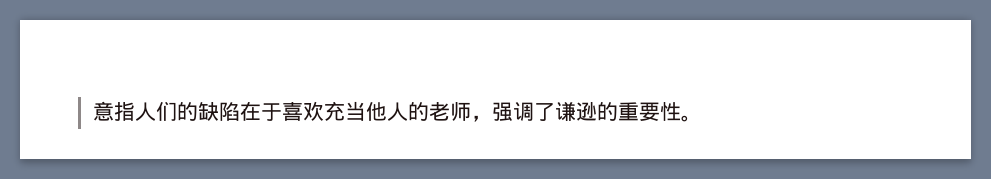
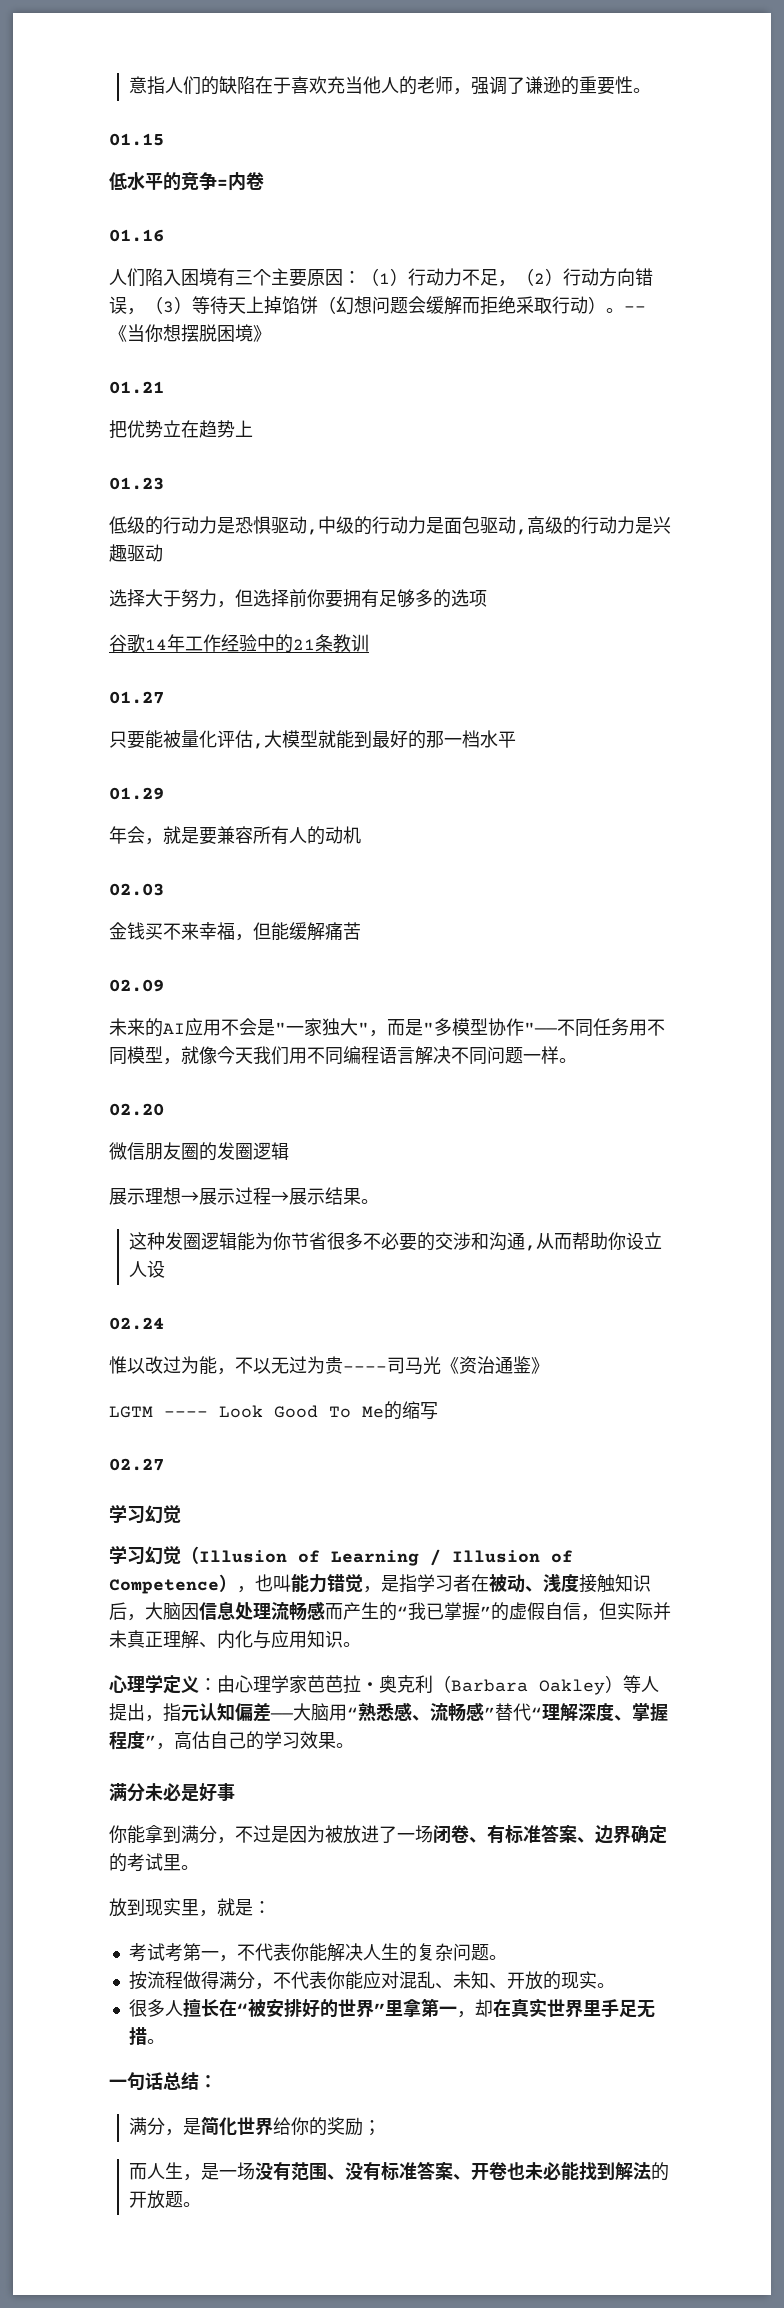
+ 01.15
+ 低水平的竞争=内卷
+ 01.16
+ 人们陷入困境有三个主要原因：（1）行动力不足，（2）行动方向错误，（3）等待天上掉馅饼（幻想问题会缓解而拒绝采取行动）。--《当你想摆脱困境》
+ 01.21
+ 把优势立在趋势上
+ 01.23
+ 低级的行动力是恐惧驱动,中级的行动力是面包驱动,高级的行动力是兴趣驱动
+ 选择大于努力，但选择前你要拥有足够多的选项
+ 谷歌14年工作经验中的21条教训
+ 01.27
+ 只要能被量化评估,大模型就能到最好的那一档水平
+ 01.29
+ 年会，就是要兼容所有人的动机
+ 02.03
+ 金钱买不来幸福，但能缓解痛苦
+ 02.09
+ 未来的AI应用不会是"一家独大"，而是"多模型协作"——不同任务用不同模型，就像今天我们用不同编程语言解决不同问题一样。
+ 02.20
+ 微信朋友圈的发圈逻辑
+ 展示理想→展示过程→展示结果。
+ 这种发圈逻辑能为你节省很多不必要的交涉和沟通,从而帮助你设立人设
+ 02.24
+ 惟以改过为能，不以无过为贵----司马光《资治通鉴》
+ LGTM ---- Look Good To Me的缩写
+ 02.27
+ 学习幻觉
+ 学习幻觉（Illusion of Learning / Illusion of Competence），也叫能力错觉，是指学习者在被动、浅度接触知识后，大脑因信息处理流畅感而产生的“我已掌握”的虚假自信，但实际并未真正理解、内化与应用知识。
+ 心理学定义：由心理学家芭芭拉・奥克利（Barbara Oakley）等人提出，指元认知偏差——大脑用“熟悉感、流畅感”替代“理解深度、掌握程度”，高估自己的学习效果。
+ 满分未必是好事
+ 你能拿到满分，不过是因为被放进了一场闭卷、有标准答案、边界确定的考试里。
+ 放到现实里，就是：
+ 考试考第一，不代表你能解决人生的复杂问题。
+ 按流程做得满分，不代表你能应对混乱、未知、开放的现实。
+ 很多人擅长在“被安排好的世界”里拿第一，却在真实世界里手足无措。
+ 一句话总结：
+ 满分，是简化世界给你的奖励；
+ 而人生，是一场没有范围、没有标准答案、开卷也未必能找到解法的开放题。

